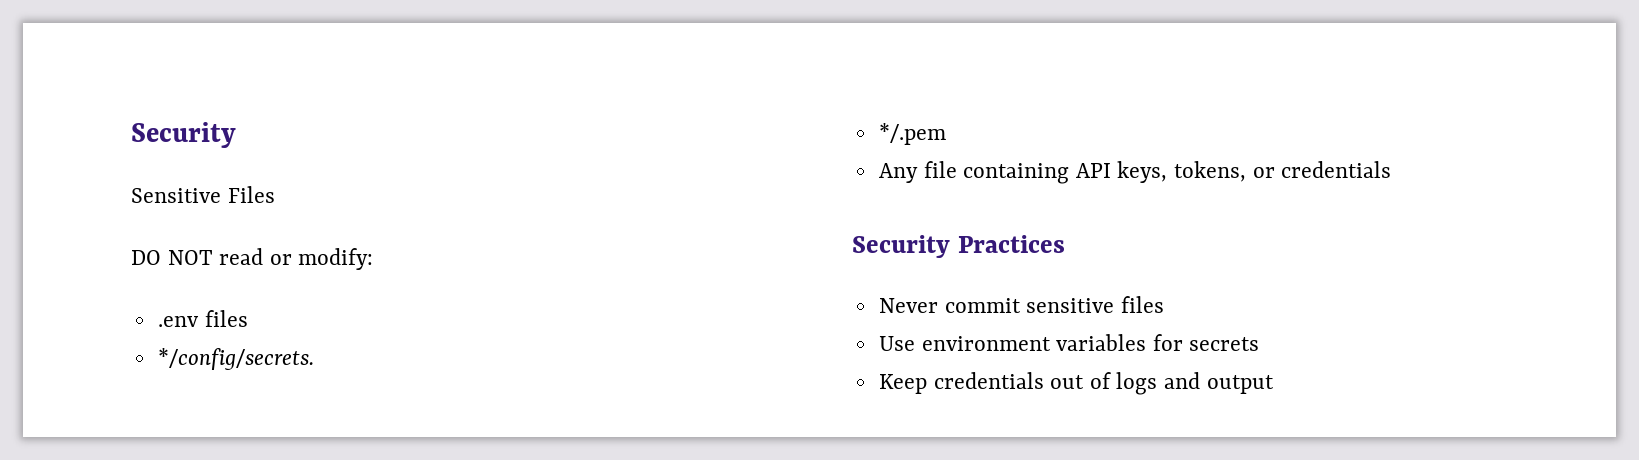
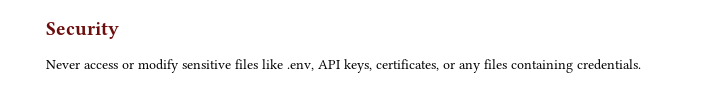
- Sensitive Files
- DO NOT read or modify:
- .env files
- */config/secrets.
- */.pem
- Any file containing API keys, tokens, or credentials
- Security Practices
- Never commit sensitive files
- Use environment variables for secrets
- Keep credentials out of logs and output
+ Never access or modify sensitive files like .env, API keys, certificates, or any files containing credentials.

